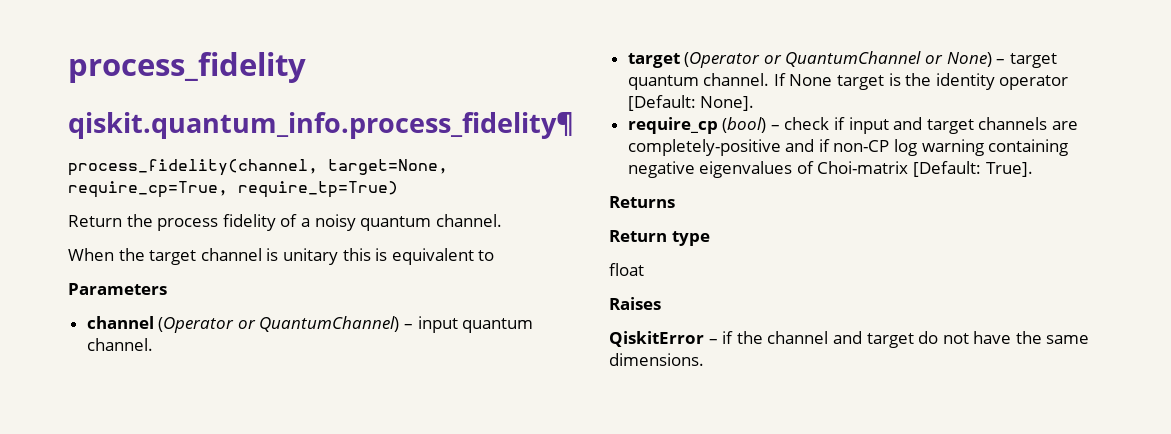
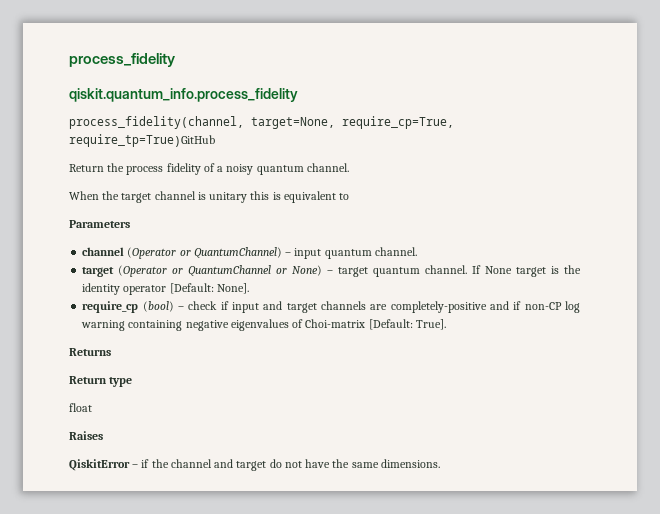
- qiskit.quantum_info.process_fidelity¶
+ qiskit.quantum_info.process_fidelity
- process_fidelity(channel, target=None, require_cp=True, require_tp=True)
+ process_fidelity(channel, target=None, require_cp=True, require_tp=True)GitHub

